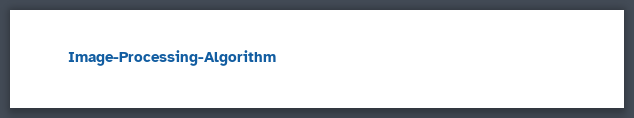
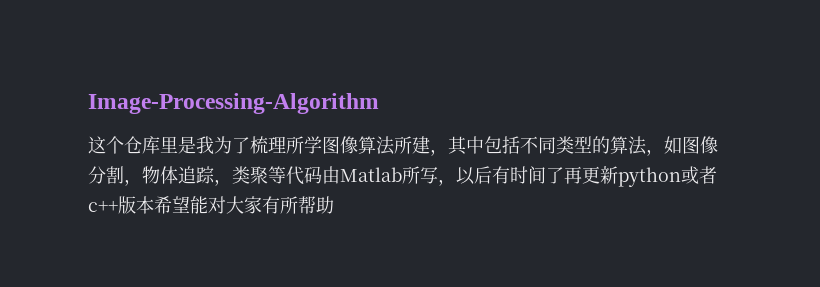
+ 这个仓库里是我为了梳理所学图像算法所建，其中包括不同类型的算法，如图像分割，物体追踪，类聚等代码由Matlab所写，以后有时间了再更新python或者c++版本希望能对大家有所帮助

